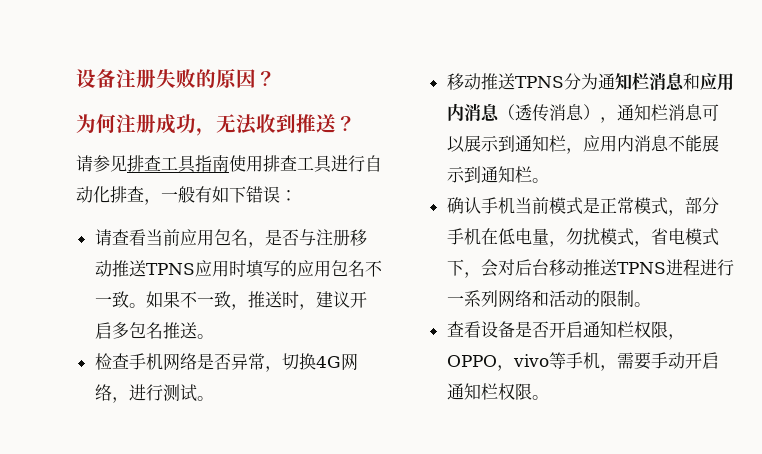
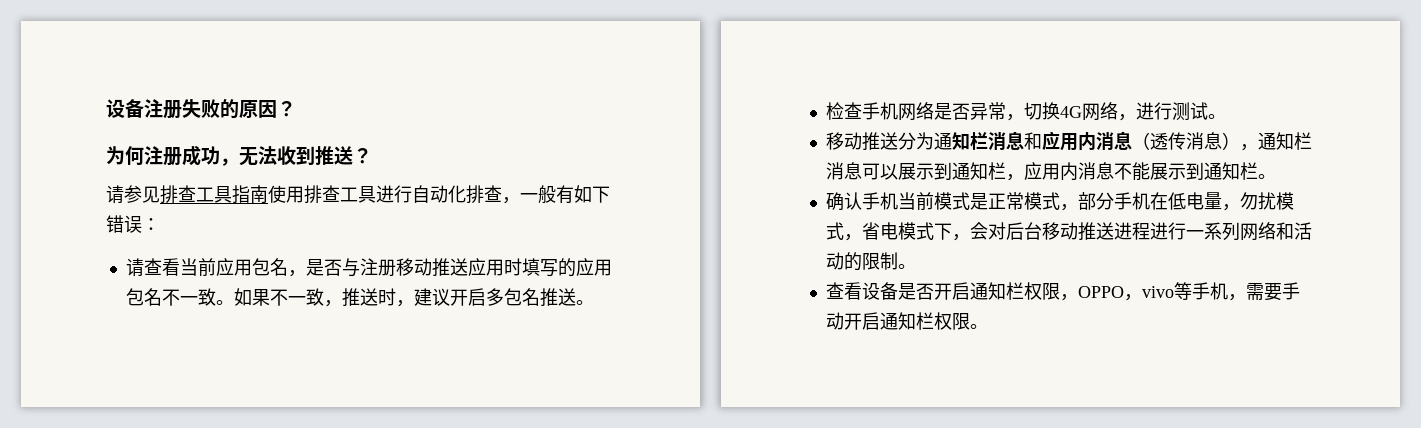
- 请查看当前应用包名，是否与注册移动推送TPNS应用时填写的应用包名不一致。
+ 请查看当前应用包名，是否与注册移动推送应用时填写的应用包名不一致。
- 移动推送TPNS分为通知栏消息和应用内消息（透传消息），通知栏消息可以展示到通知栏，应用内消息不能展示到通知栏。
+ 移动推送分为通知栏消息和应用内消息（透传消息），通知栏消息可以展示到通知栏，应用内消息不能展示到通知栏。
- 确认手机当前模式是正常模式，部分手机在低电量，勿扰模式，省电模式下，会对后台移动推送TPNS进程进行一系列网络和活动的限制。
+ 确认手机当前模式是正常模式，部分手机在低电量，勿扰模式，省电模式下，会对后台移动推送进程进行一系列网络和活动的限制。

